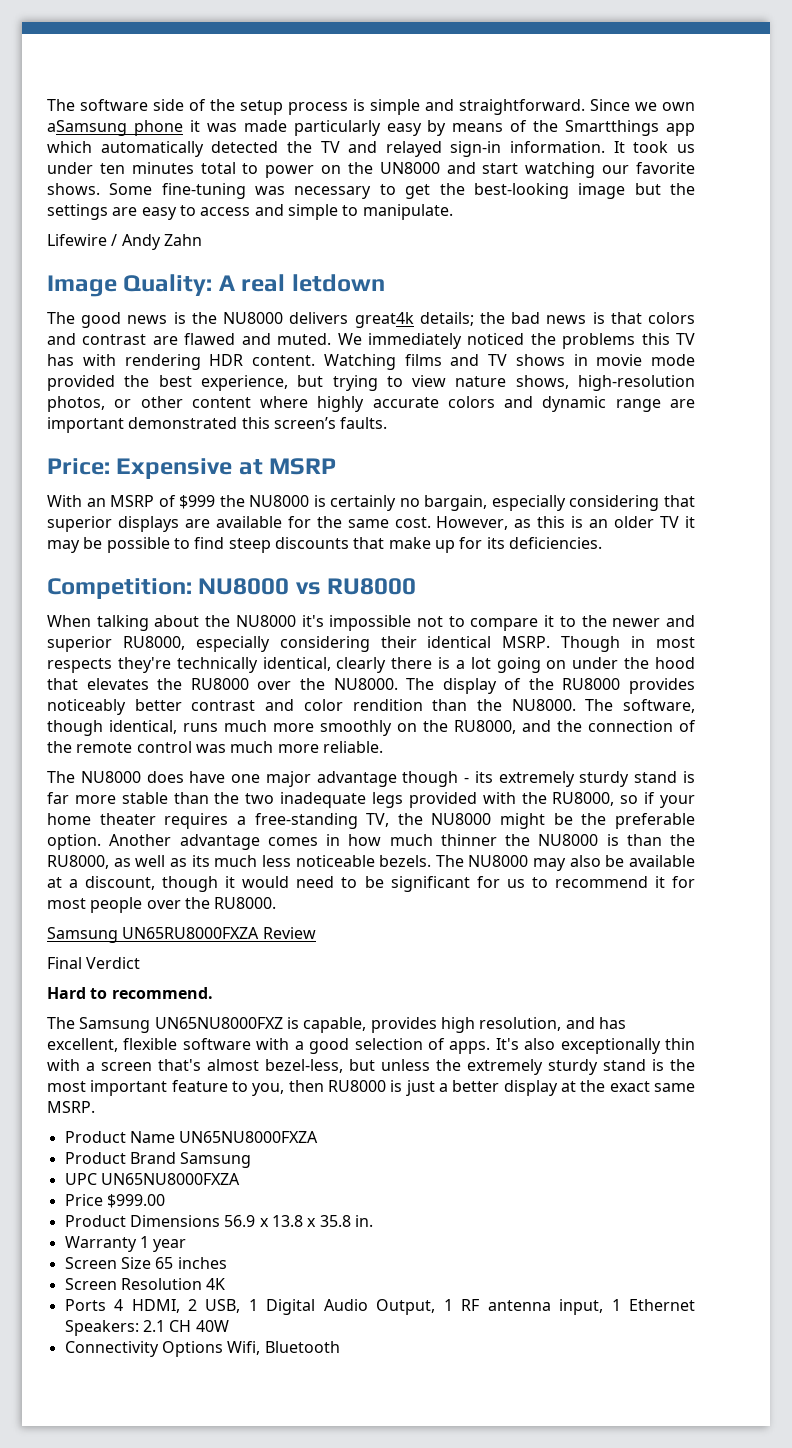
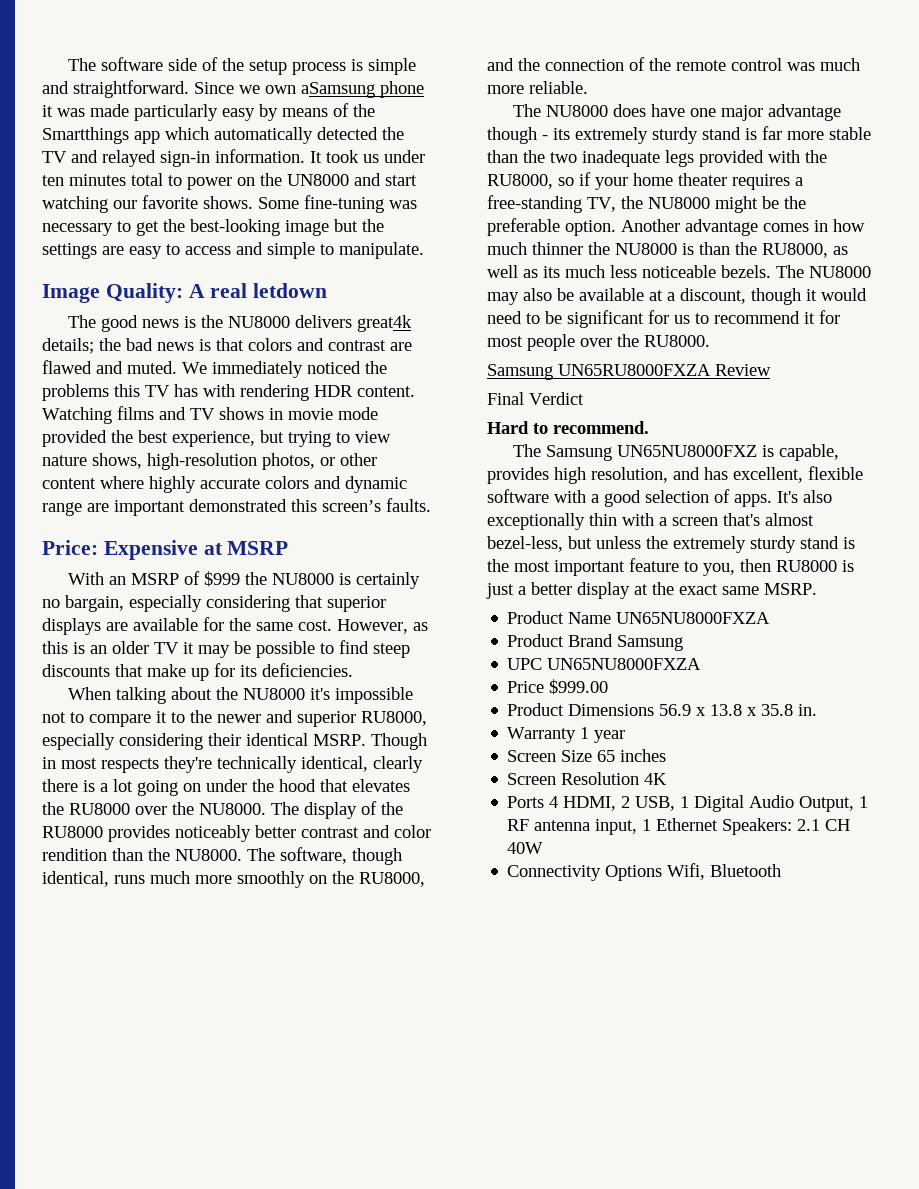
- Lifewire / Andy Zahn
- Competition: NU8000 vs RU8000

